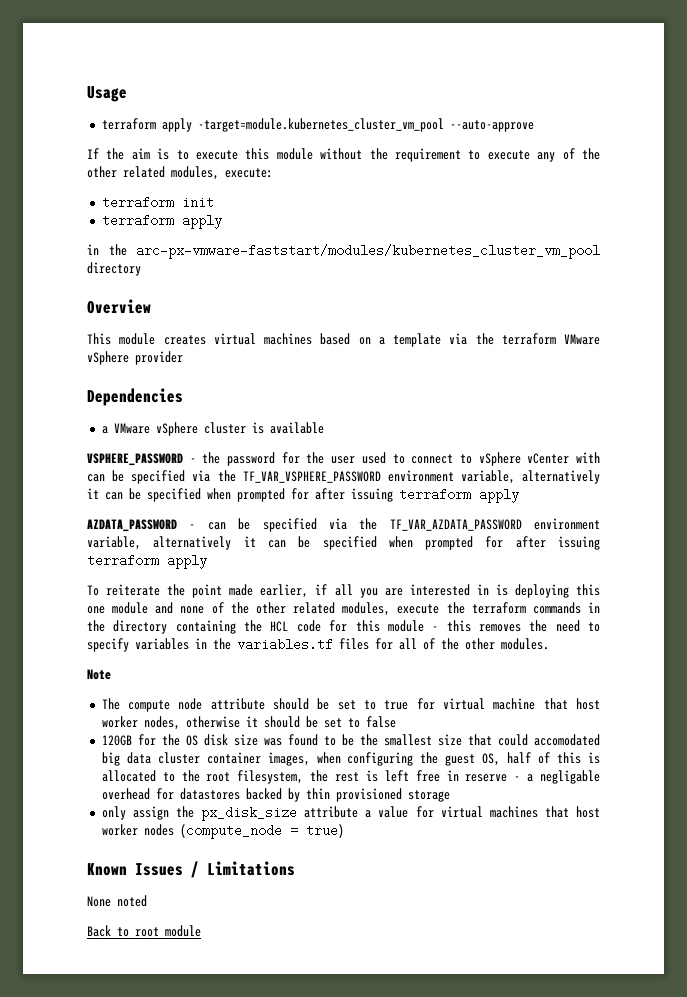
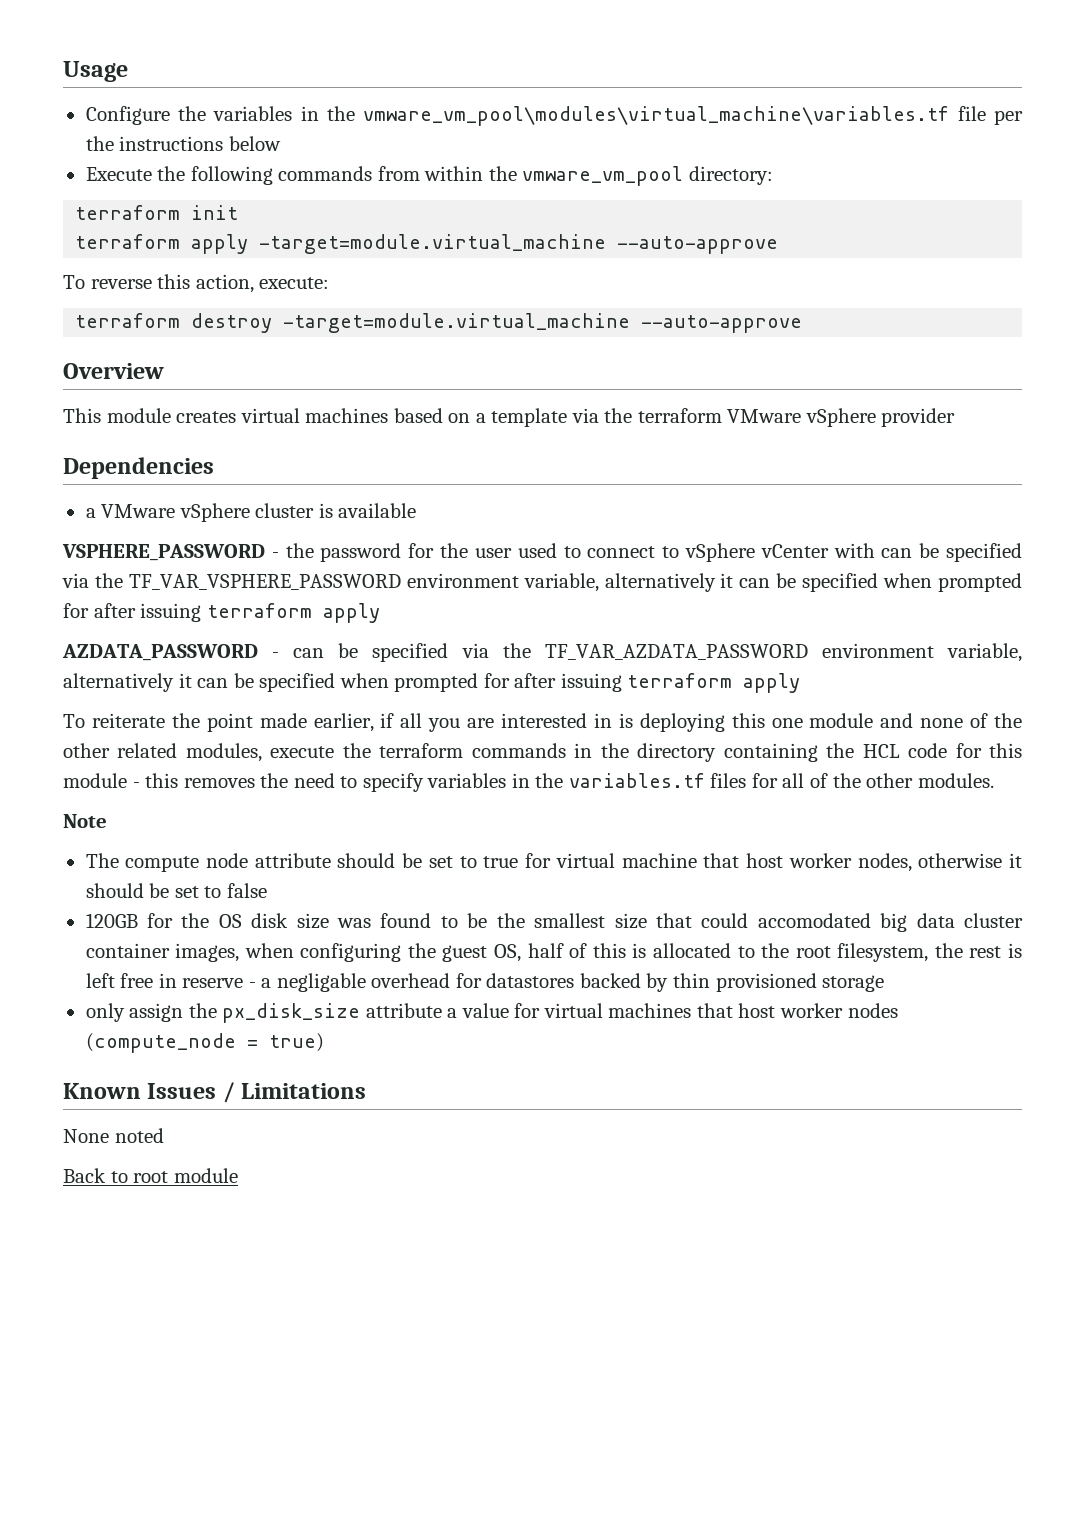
- terraform apply -target=module.kubernetes_cluster_vm_pool --auto-approve
- If the aim is to execute this module without the requirement to execute any of the other related modules, execute:
+ Configure the variables in the vmware_vm_pool\modules\virtual_machine\variables.tf file per the instructions below
+ Execute the following commands from within the vmware_vm_pool directory:
  terraform init
- terraform apply
- in the arc-px-vmware-faststart/modules/kubernetes_cluster_vm_pool directory
+ terraform apply -target=module.virtual_machine --auto-approve
+ To reverse this action, execute:
+ terraform destroy -target=module.virtual_machine --auto-approve

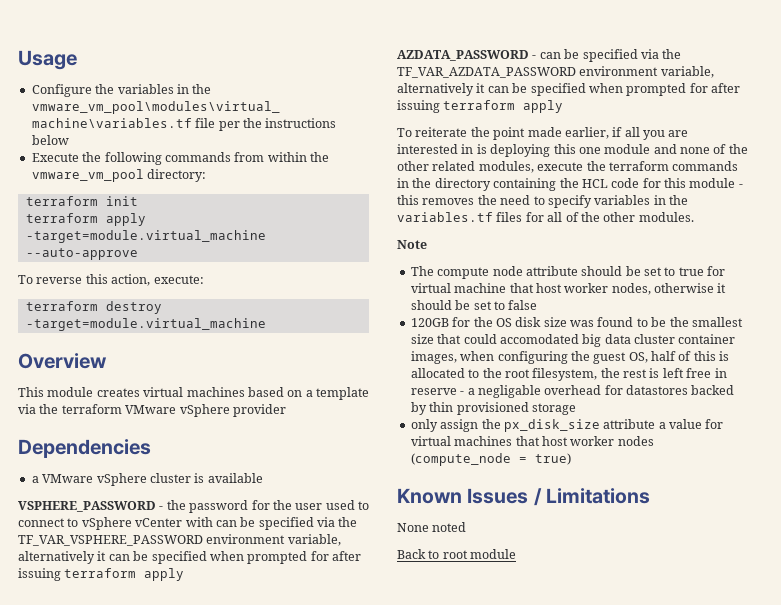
- terraform destroy -target=module.virtual_machine --auto-approve
+ terraform destroy -target=module.virtual_machine

